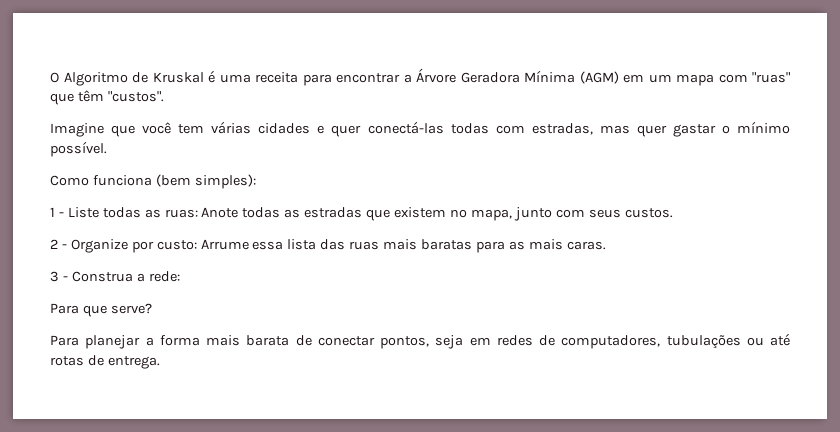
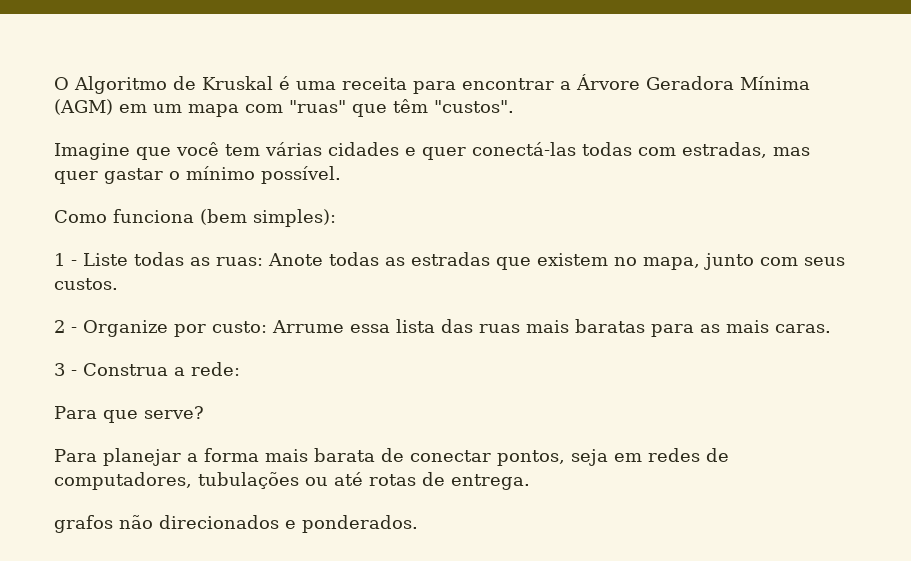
+ grafos não direcionados e ponderados.

